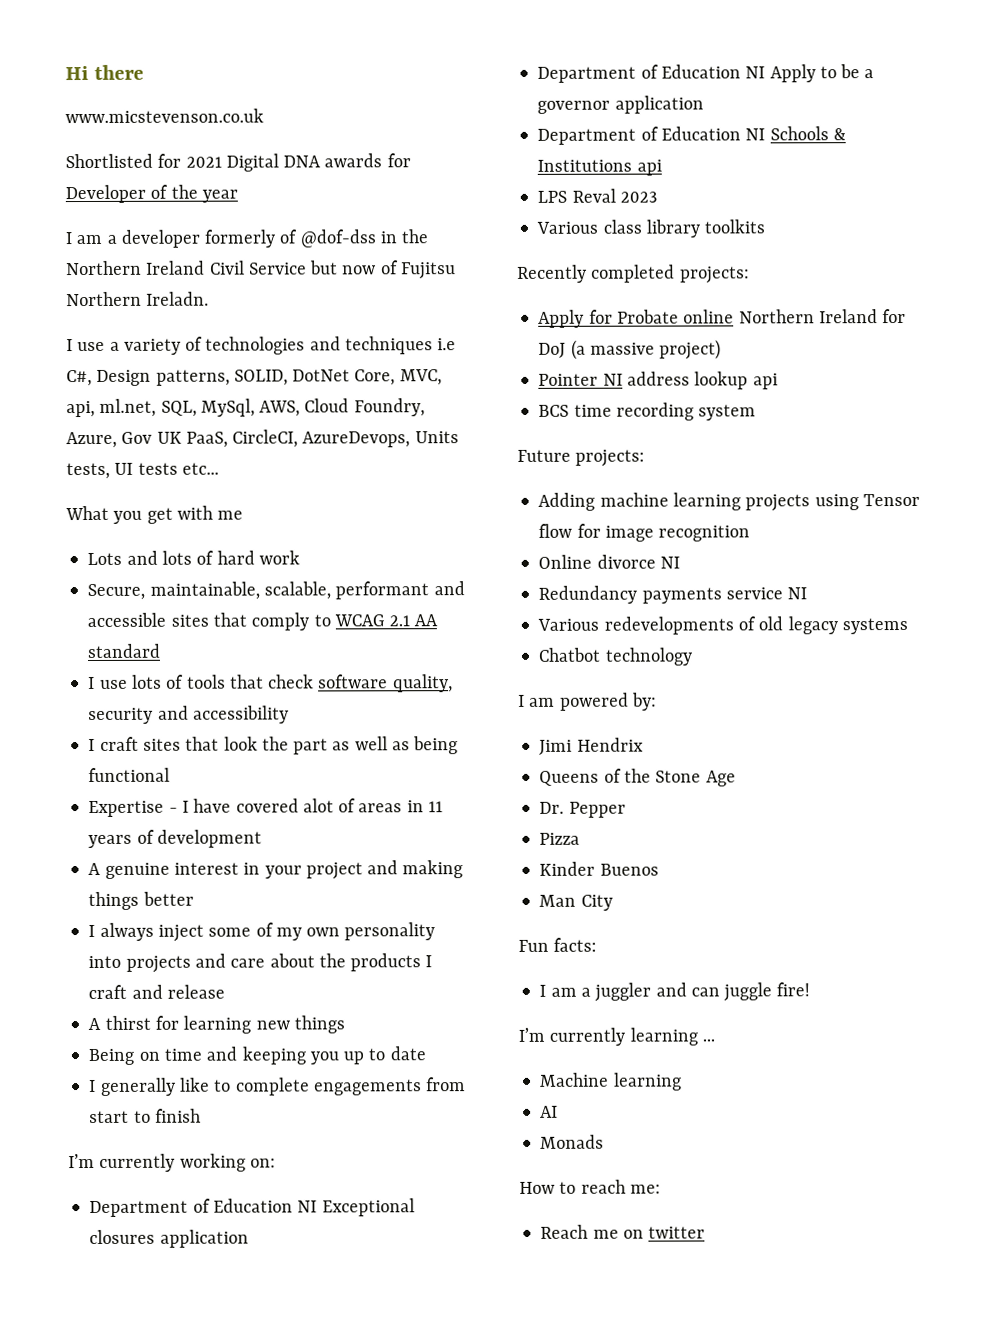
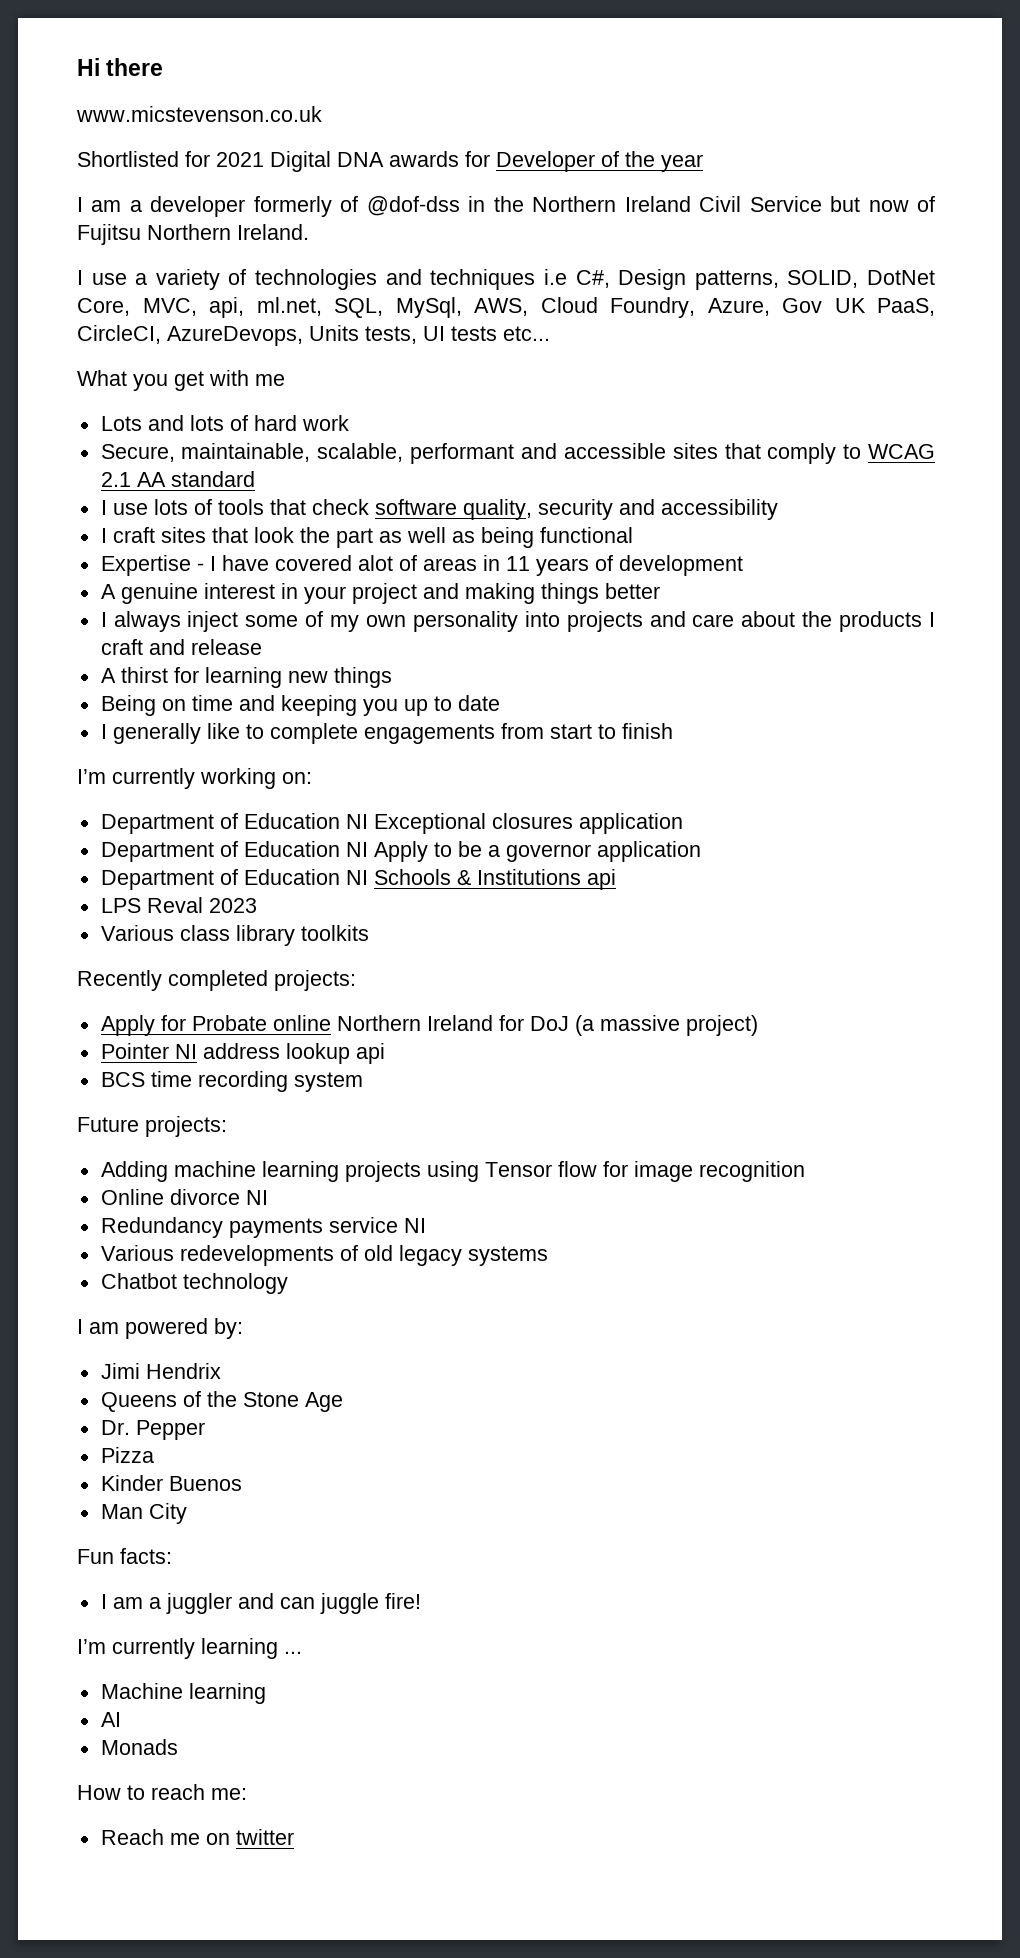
- I am a developer formerly of @dof-dss in the Northern Ireland Civil Service but now of Fujitsu Northern Ireladn.
+ I am a developer formerly of @dof-dss in the Northern Ireland Civil Service but now of Fujitsu Northern Ireland.

